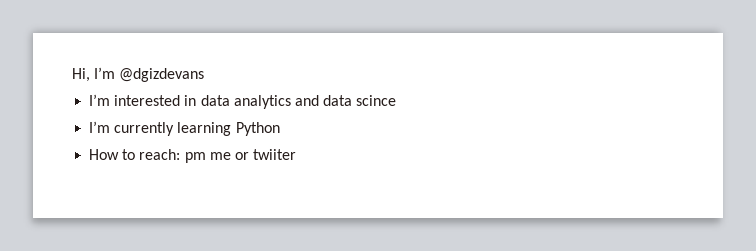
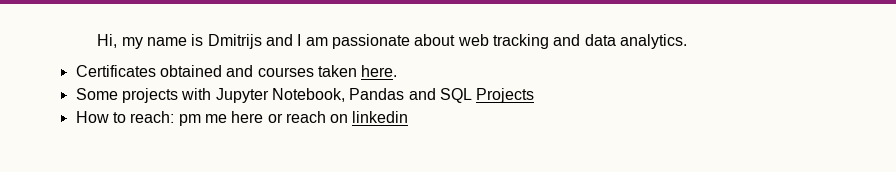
- Hi, I’m @dgizdevans
- I’m interested in data analytics and data scince
- I’m currently learning Python
+ Hi, my name is Dmitrijs and I am passionate about web tracking and data analytics.
+ Certificates obtained and courses taken here.
+ Some projects with Jupyter Notebook, Pandas and SQL Projects
- How to reach: pm me or twiiter
+ How to reach: pm me here or reach on linkedin

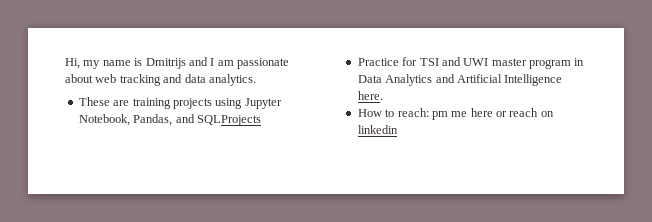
- Certificates obtained and courses taken here.
- Some projects with Jupyter Notebook, Pandas and SQL Projects
+ These are training projects using Jupyter Notebook, Pandas, and SQLProjects
+ Practice for TSI and UWI master program in Data Analytics and Artificial Intelligence here.

